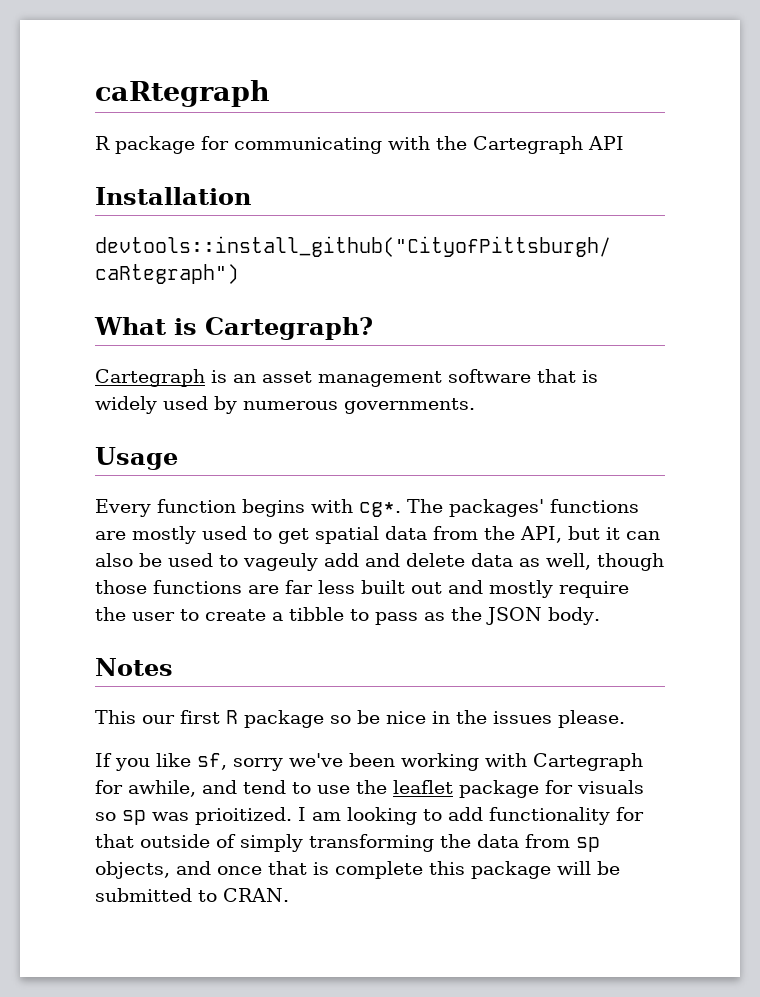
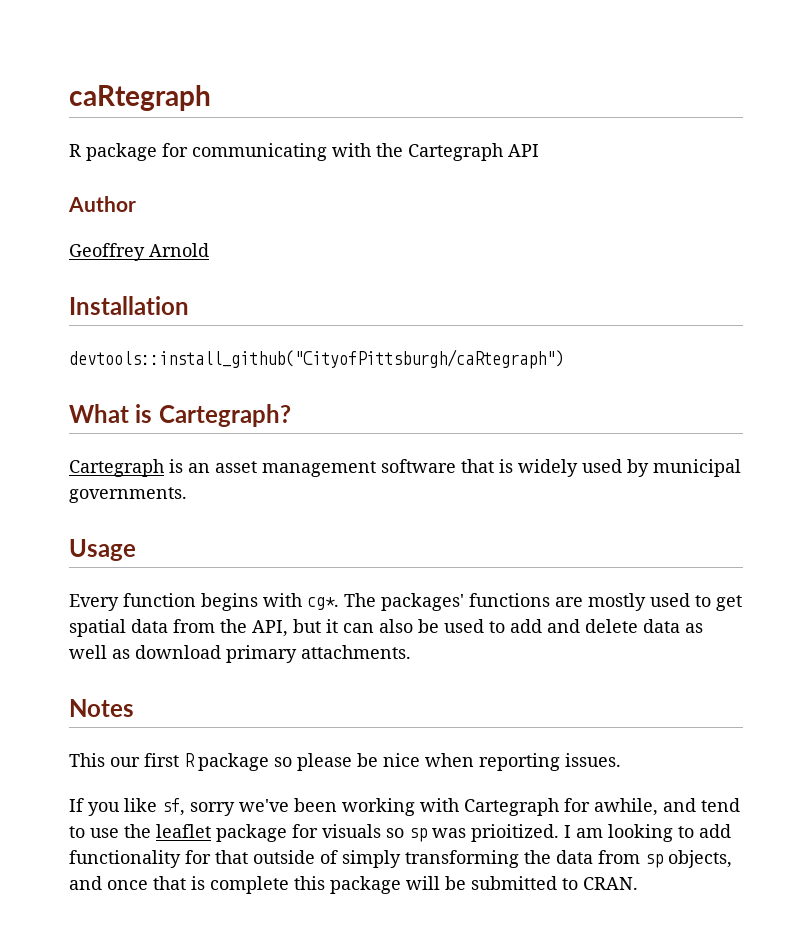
+ Author
+ Geoffrey Arnold
- Cartegraph is an asset management software that is widely used by numerous governments.
+ Cartegraph is an asset management software that is widely used by municipal governments.
- The packages' functions are mostly used to get spatial data from the API, but it can also be used to vageuly add and delete data as well, though those functions are far less built out and mostly require the user to create a tibble to pass as the JSON body.
+ The packages' functions are mostly used to get spatial data from the API, but it can also be used to add and delete data as well as download primary attachments.
- This our first R package so be nice in the issues please.
+ This our first R package so please be nice when reporting issues.

